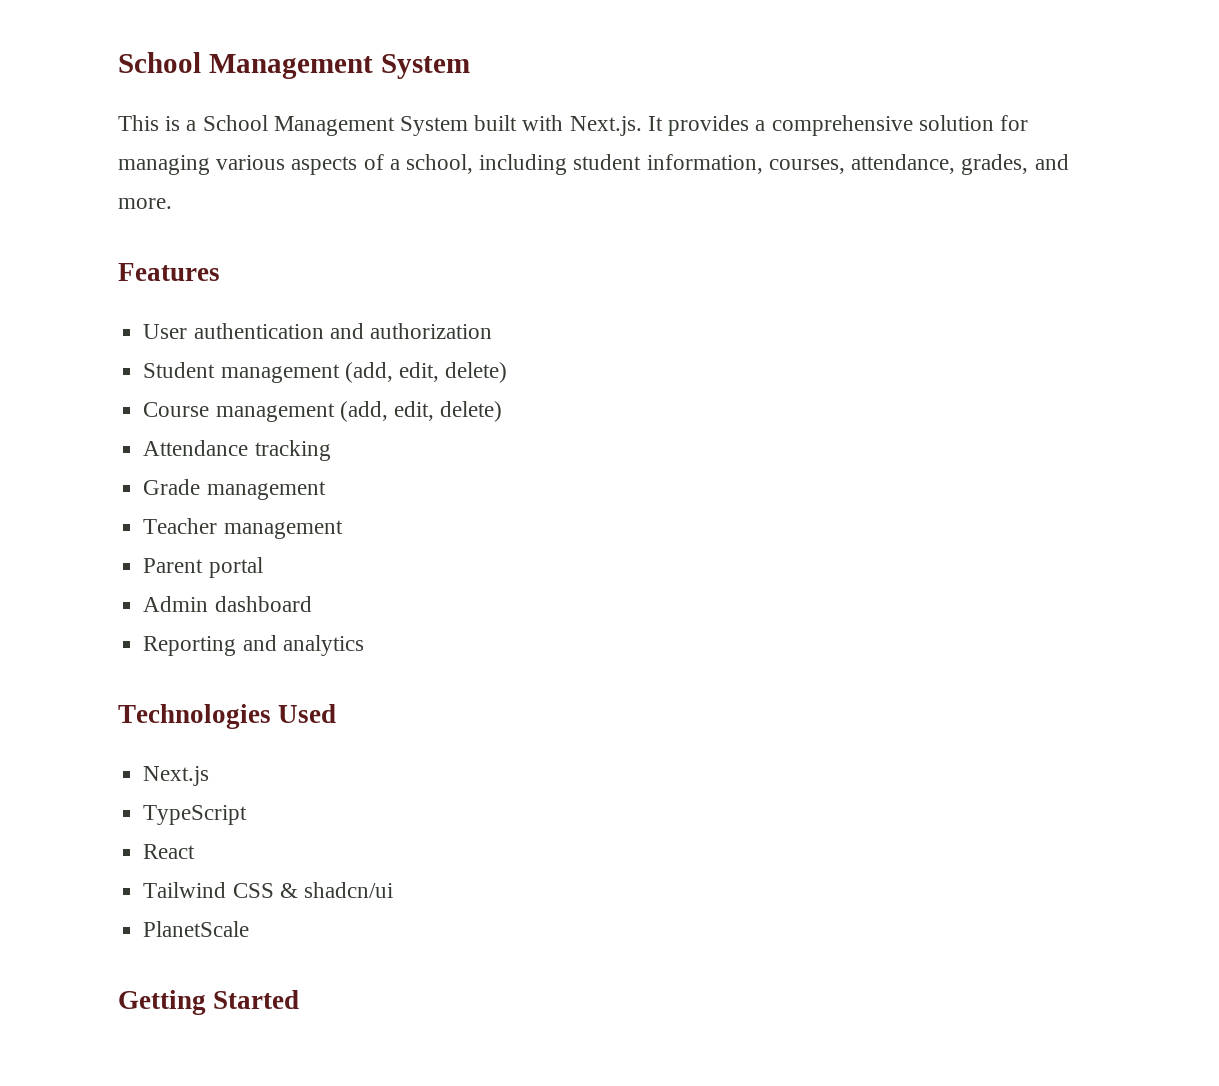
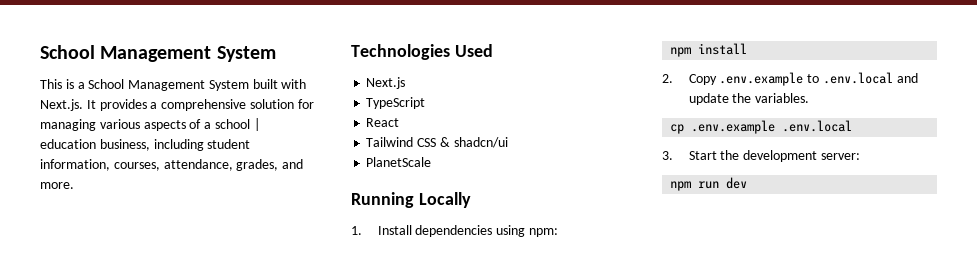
- This is a School Management System built with Next.js. It provides a comprehensive solution for managing various aspects of a school, including student information, courses, attendance, grades, and more.
+ This is a School Management System built with Next.js. It provides a comprehensive solution for managing various aspects of a school | education business, including student information, courses, attendance, grades, and more.
- Features
- User authentication and authorization
- Student management (add, edit, delete)
- Course management (add, edit, delete)
- Attendance tracking
- Grade management
- Teacher management
- Parent portal
- Admin dashboard
- Reporting and analytics
- Getting Started
+ Running Locally
+ 1. Install dependencies using npm:
+ npm install
+ 2. Copy .env.example to .env.local and update the variables.
+ cp .env.example .env.local
+ 3. Start the development server:
+ npm run dev

